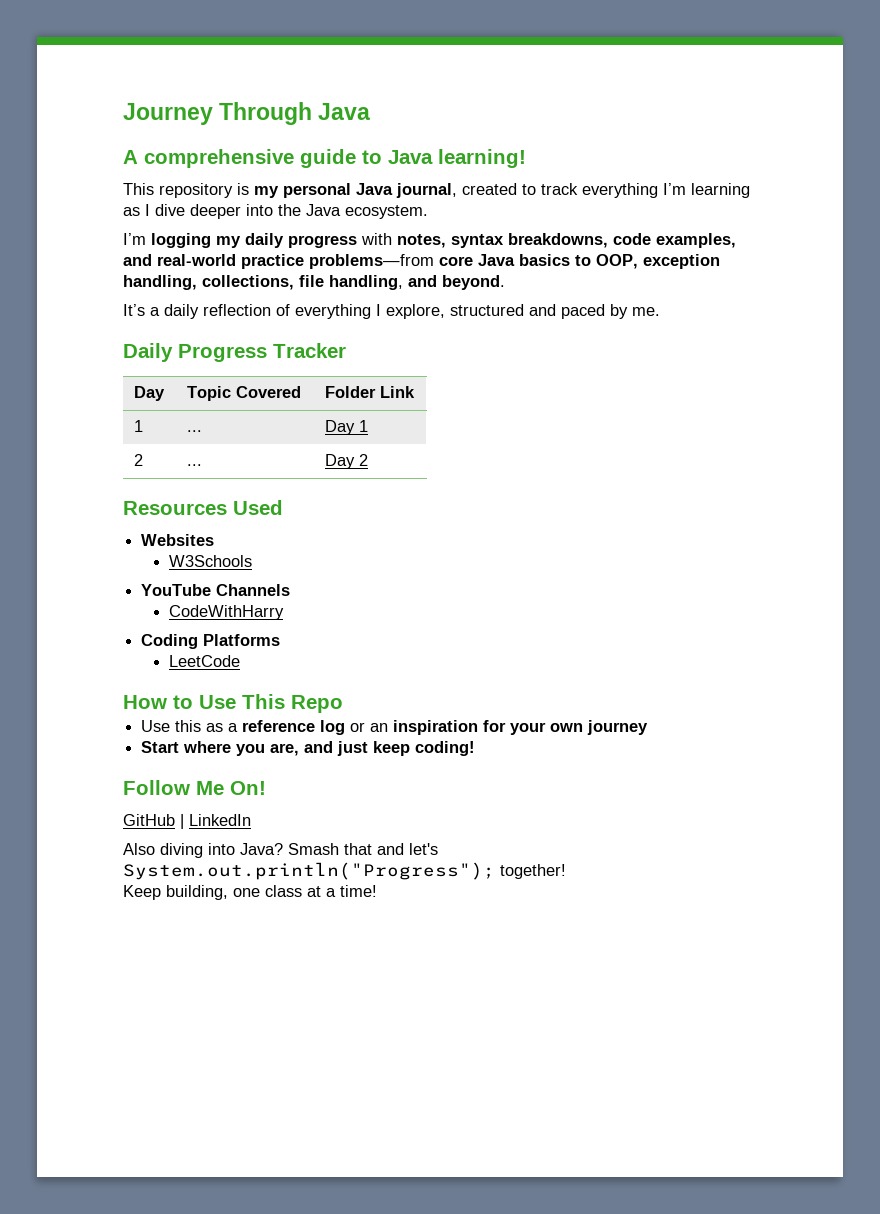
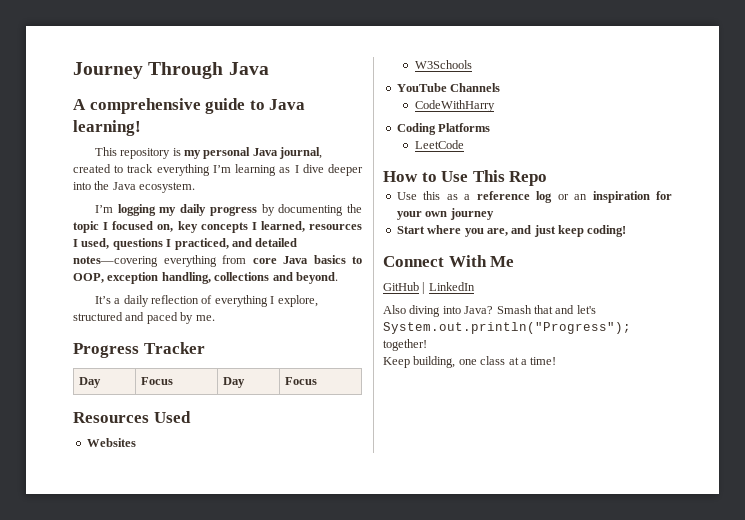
- I’m logging my daily progress with notes, syntax breakdowns, code examples, and real-world practice problems—from core Java basics to OOP, exception handling, collections, file handling, and beyond.
+ I’m logging my daily progress by documenting the topic I focused on, key concepts I learned, resources I used, questions I practiced, and detailed notes—covering everything from core Java basics to OOP, exception handling, collections and beyond.
- Daily Progress Tracker
+ Progress Tracker
- Day | Topic Covered | Folder Link
- 1 | ... | Day 1
- 2 | ... | Day 2
+ Day | Focus | Day | Focus
- Follow Me On!
+ Connect With Me

